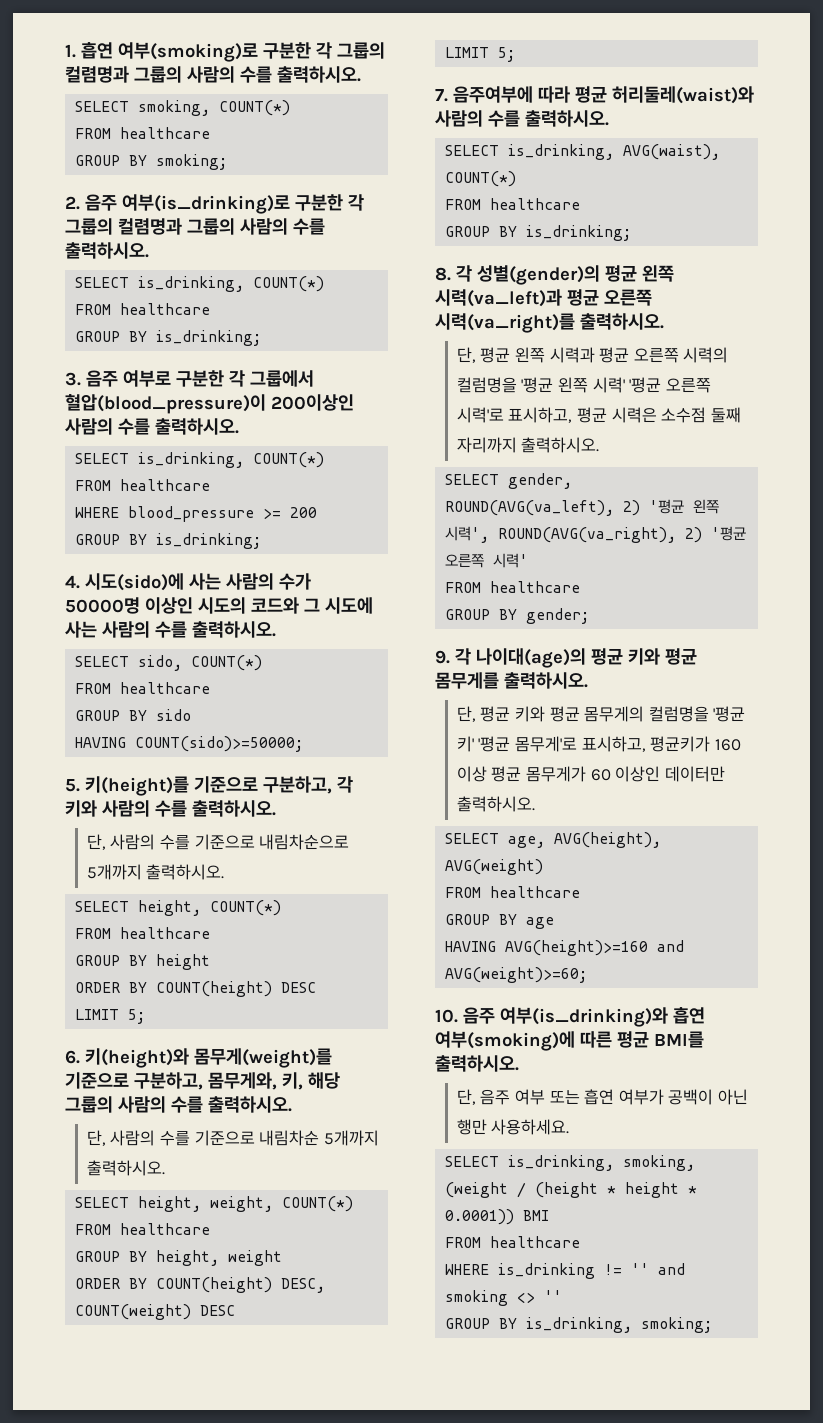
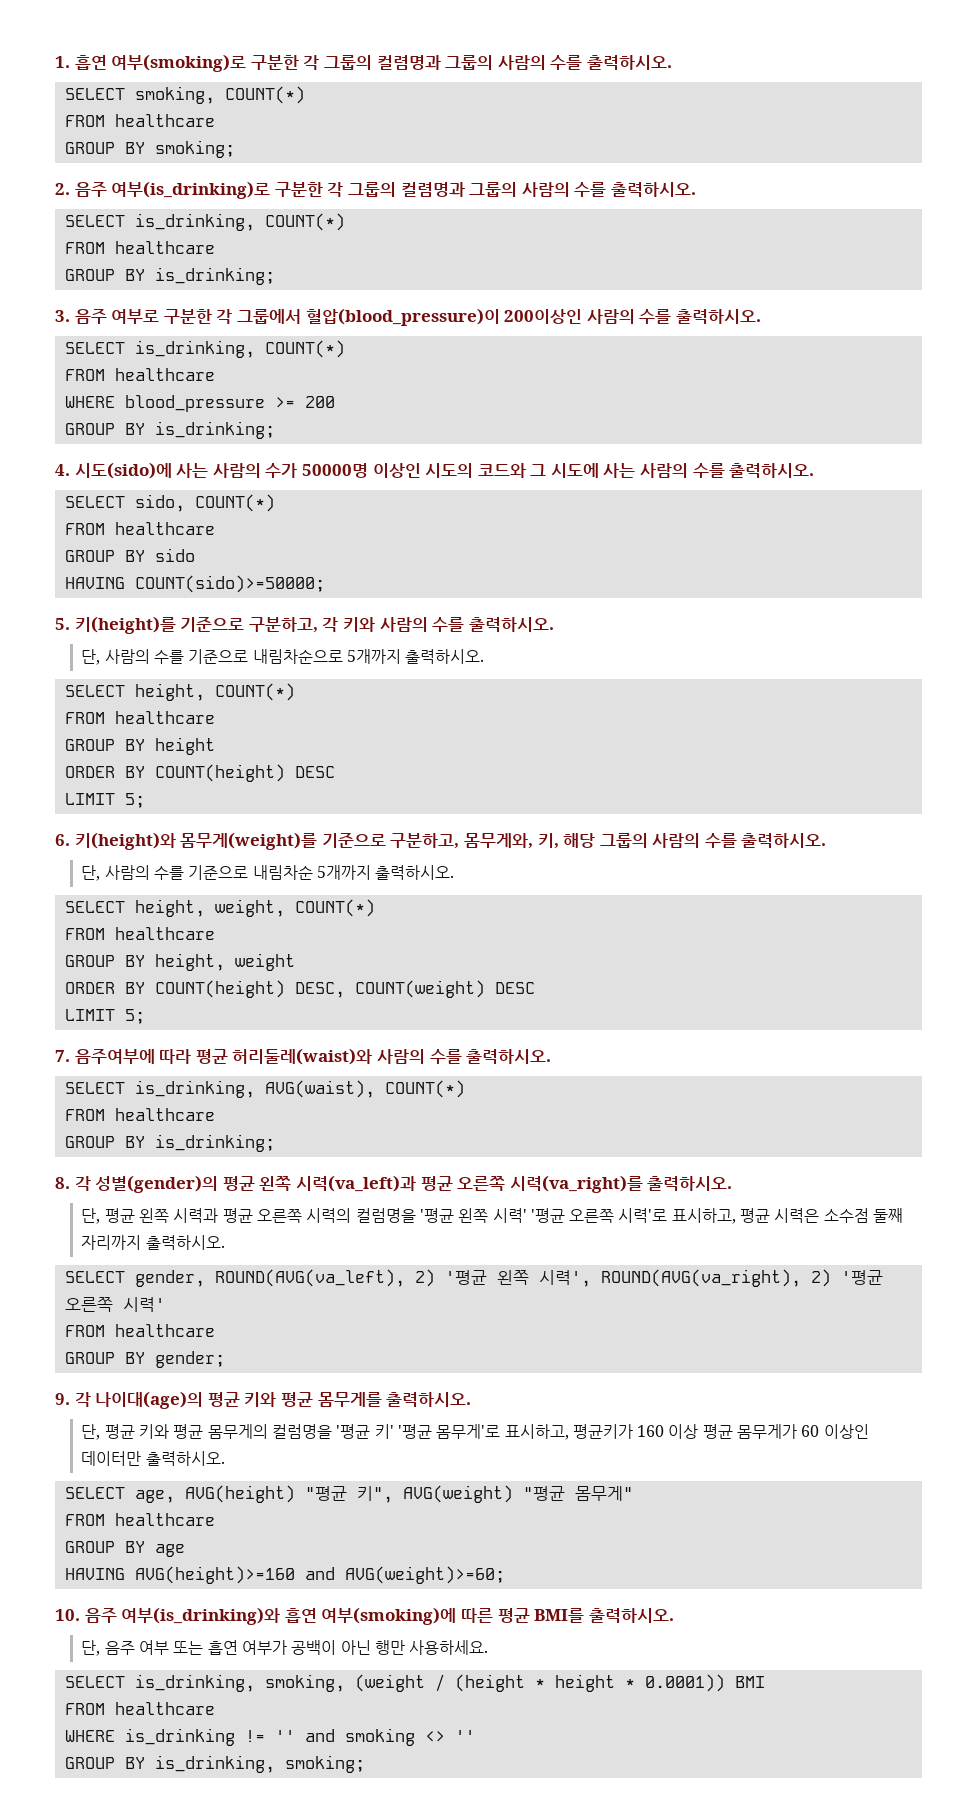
- SELECT age, AVG(height), AVG(weight)
+ SELECT age, AVG(height) "평균 키", AVG(weight) "평균 몸무게"

